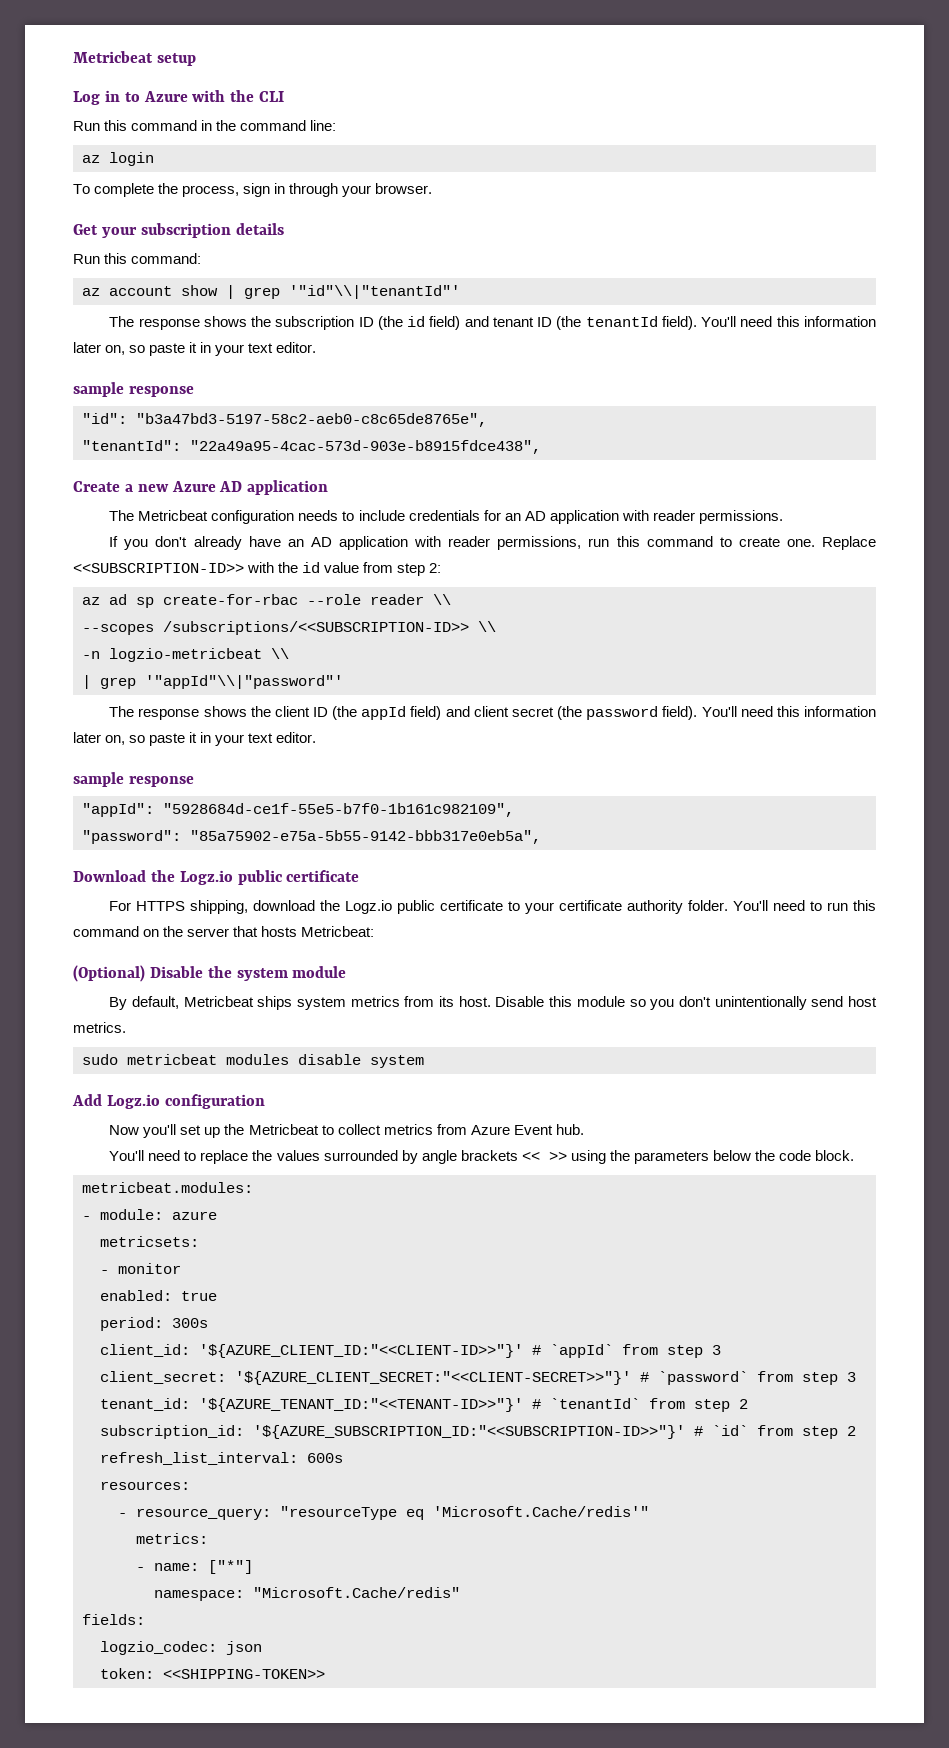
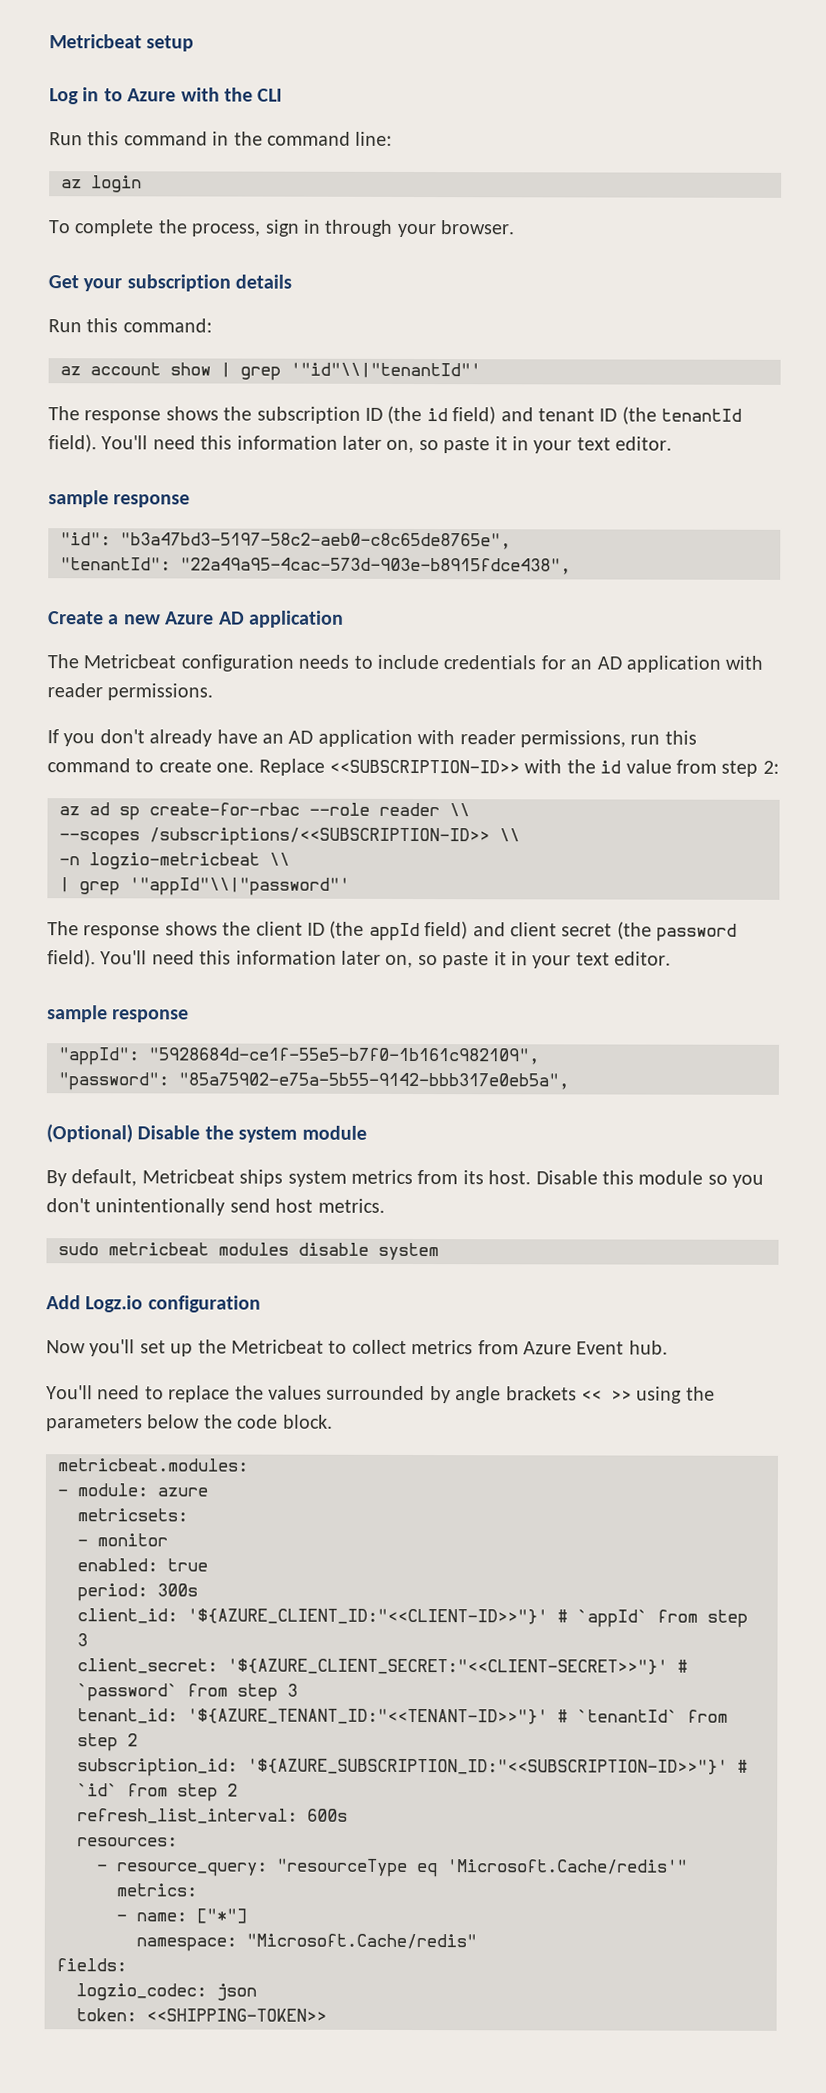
- Download the Logz.io public certificate
- For HTTPS shipping, download the Logz.io public certificate to your certificate authority folder. You'll need to run this command on the server that hosts Metricbeat:

